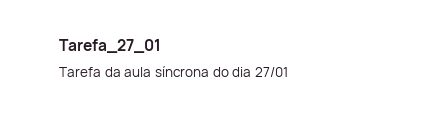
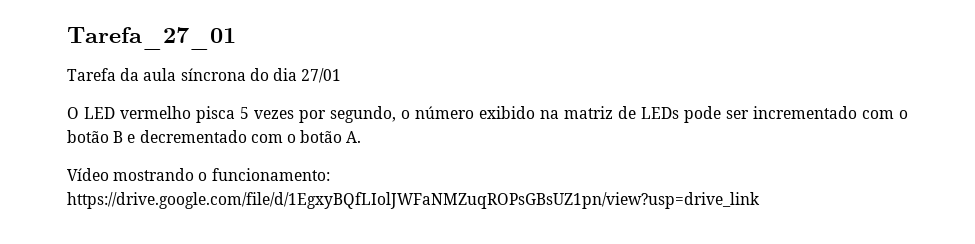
+ O LED vermelho pisca 5 vezes por segundo, o número exibido na matriz de LEDs pode ser incrementado com o botão B e decrementado com o botão A.
+ Vídeo mostrando o funcionamento: https://drive.google.com/file/d/1EgxyBQfLIolJWFaNMZuqROPsGBsUZ1pn/view?usp=drive_link

